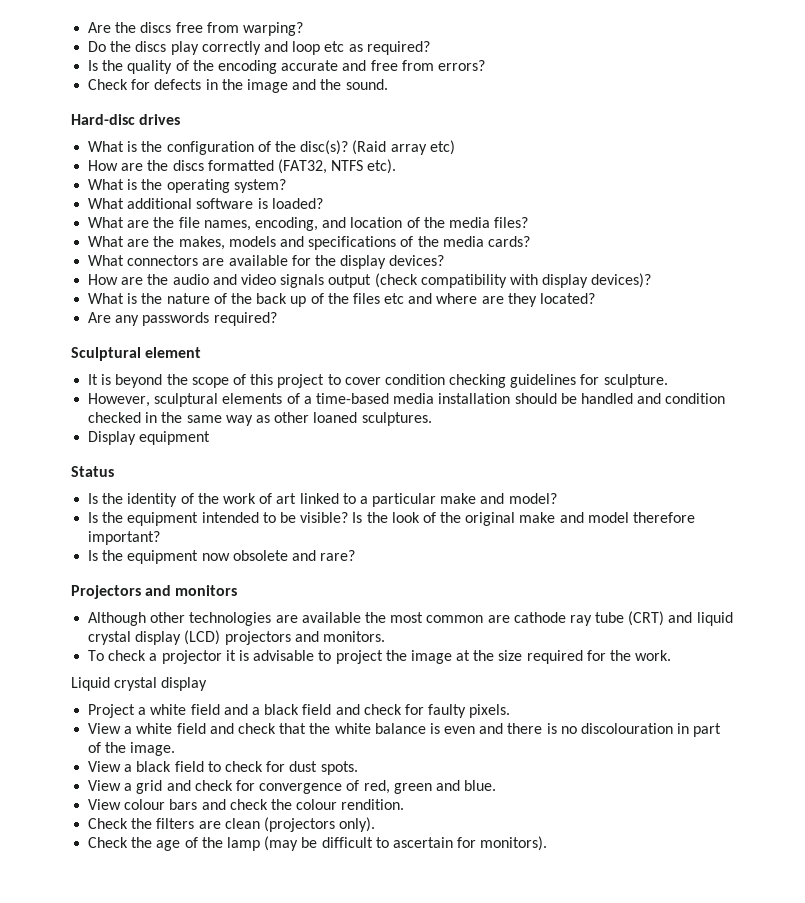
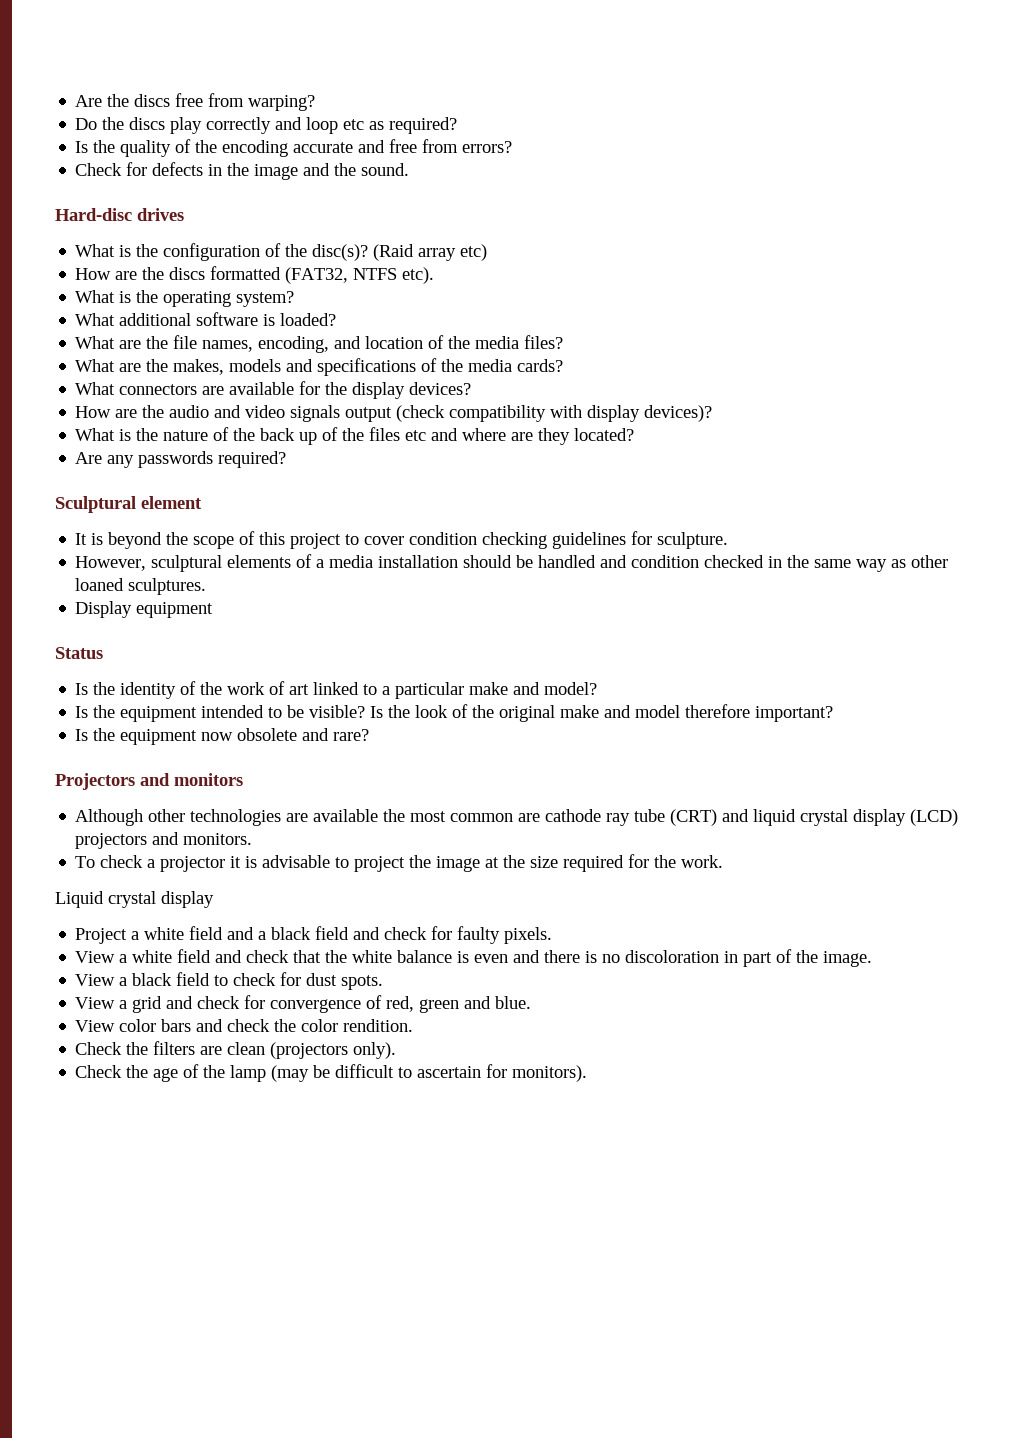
- However, sculptural elements of a time-based media installation should be handled and condition checked in the same way as other loaned sculptures.
+ However, sculptural elements of a media installation should be handled and condition checked in the same way as other loaned sculptures.
- View a white field and check that the white balance is even and there is no discolouration in part of the image.
+ View a white field and check that the white balance is even and there is no discoloration in part of the image.
- View colour bars and check the colour rendition.
+ View color bars and check the color rendition.

